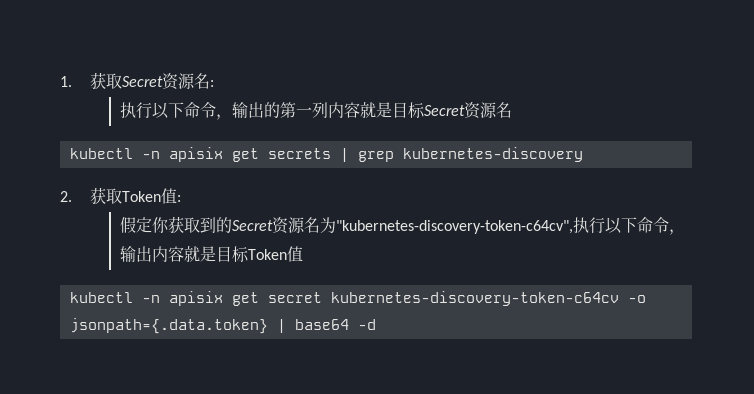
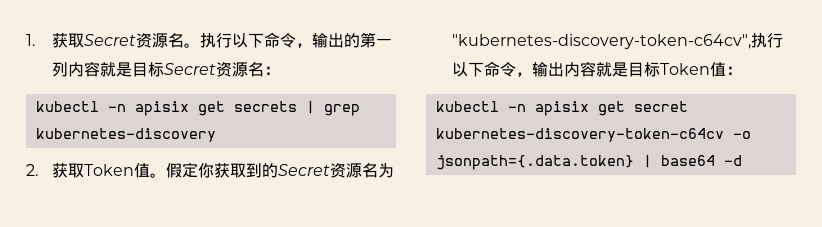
- 1.获取Secret资源名:
- 执行以下命令，输出的第一列内容就是目标Secret资源名
+ 1.获取Secret资源名。执行以下命令，输出的第一列内容就是目标Secret资源名：
- 2.获取Token值:
- 假定你获取到的Secret资源名为"kubernetes-discovery-token-c64cv",执行以下命令，输出内容就是目标Token值
+ 2.获取Token值。假定你获取到的Secret资源名为"kubernetes-discovery-token-c64cv",执行以下命令，输出内容就是目标Token值：

